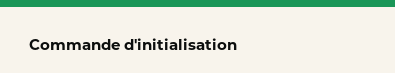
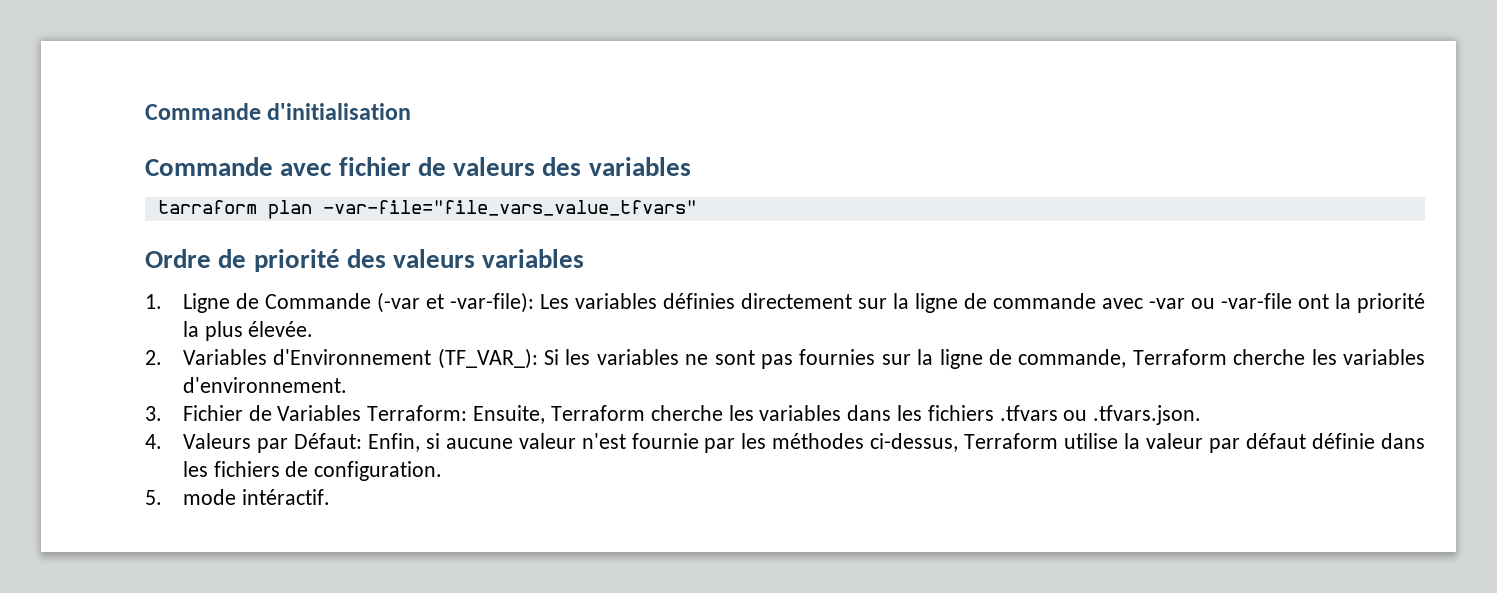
+ Commande avec fichier de valeurs des variables
+ tarraform plan -var-file="file_vars_value_tfvars"
+ Ordre de priorité des valeurs variables
+ 1. Ligne de Commande (-var et -var-file): Les variables définies directement sur la ligne de commande avec -var ou -var-file ont la priorité la plus élevée.
+ 2. Variables d'Environnement (TF_VAR_): Si les variables ne sont pas fournies sur la ligne de commande, Terraform cherche les variables d'environnement.
+ 3. Fichier de Variables Terraform: Ensuite, Terraform cherche les variables dans les fichiers .tfvars ou .tfvars.json.
+ 4. Valeurs par Défaut: Enfin, si aucune valeur n'est fournie par les méthodes ci-dessus, Terraform utilise la valeur par défaut définie dans les fichiers de configuration.
+ 5. mode intéractif.

